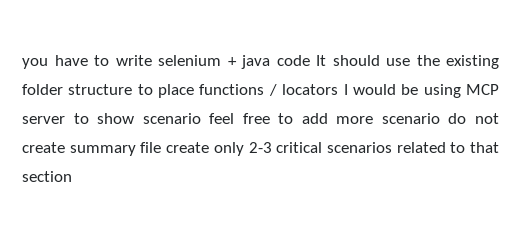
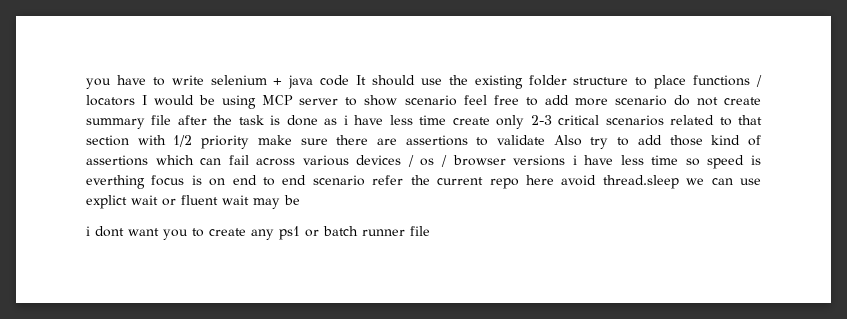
- you have to write selenium + java code It should use the existing folder structure to place functions / locators I would be using MCP server to show scenario feel free to add more scenario do not create summary file create only 2-3 critical scenarios related to that section
+ you have to write selenium + java code It should use the existing folder structure to place functions / locators I would be using MCP server to show scenario feel free to add more scenario do not create summary file after the task is done as i have less time create only 2-3 critical scenarios related to that section with 1/2 priority make sure there are assertions to validate Also try to add those kind of assertions which can fail across various devices / os / browser versions i have less time so speed is everthing focus is on end to end scenario refer the current repo here avoid thread.sleep we can use explict wait or fluent wait may be
+ i dont want you to create any ps1 or batch runner file

